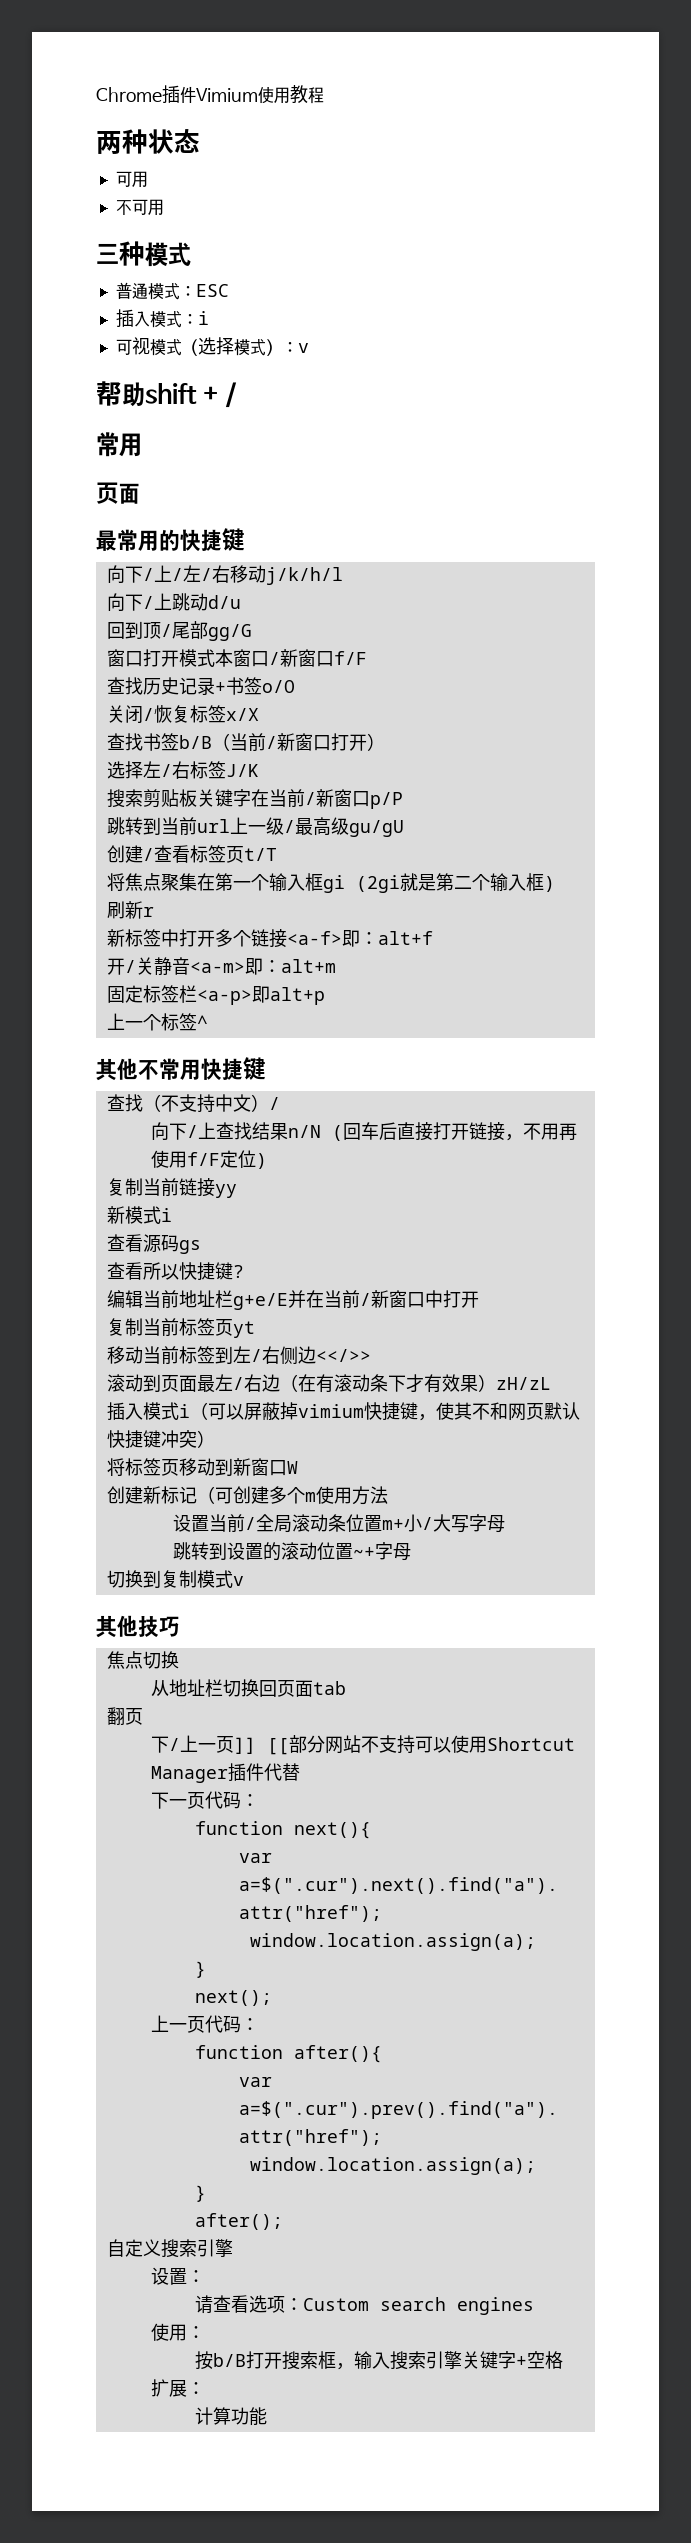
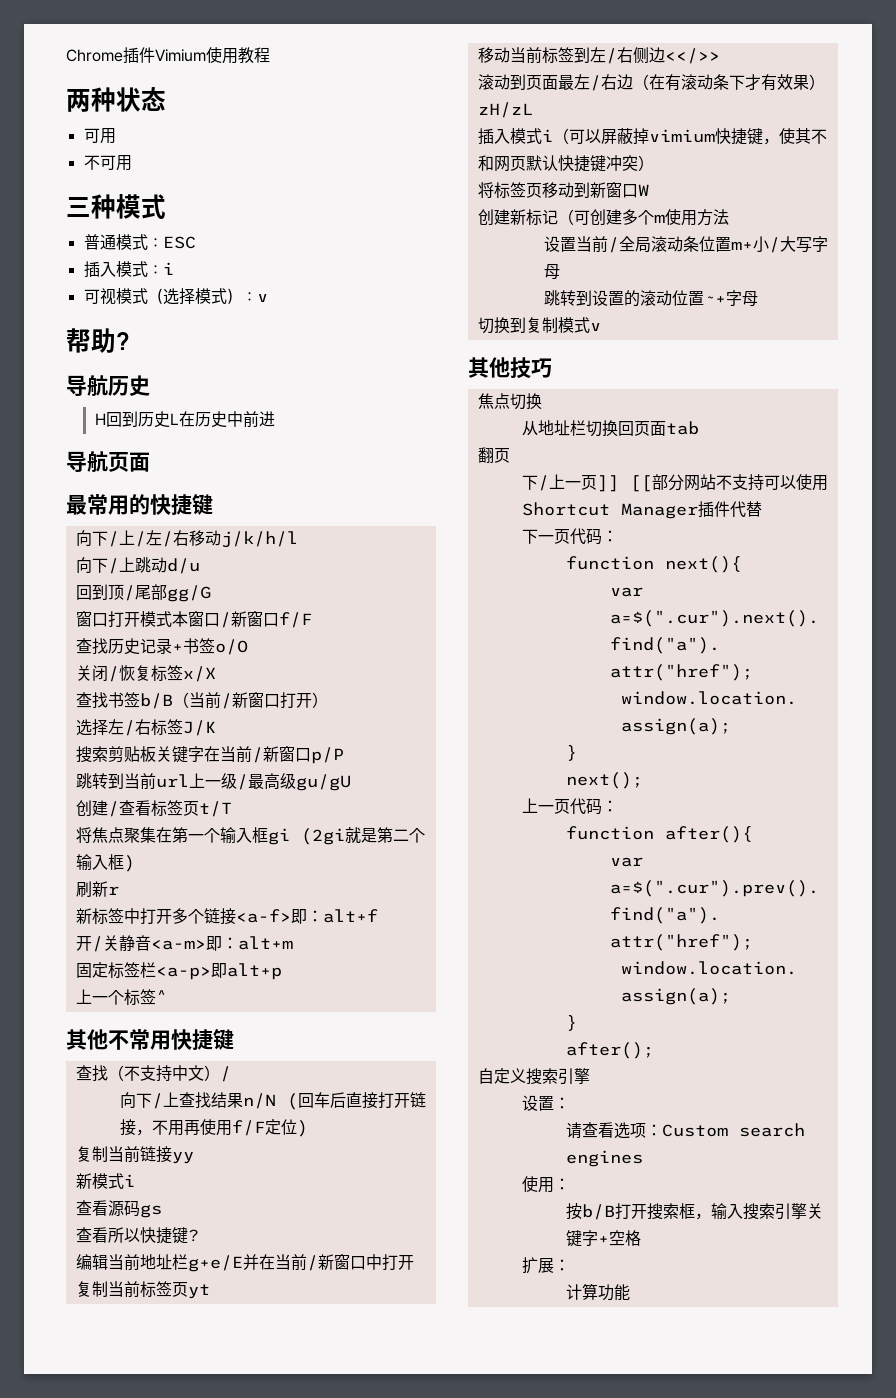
- 帮助shift + /
- 常用
- 页面
+ 帮助?
+ 导航历史
+ H回到历史L在历史中前进
+ 导航页面

